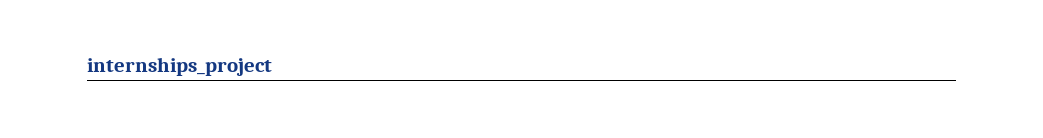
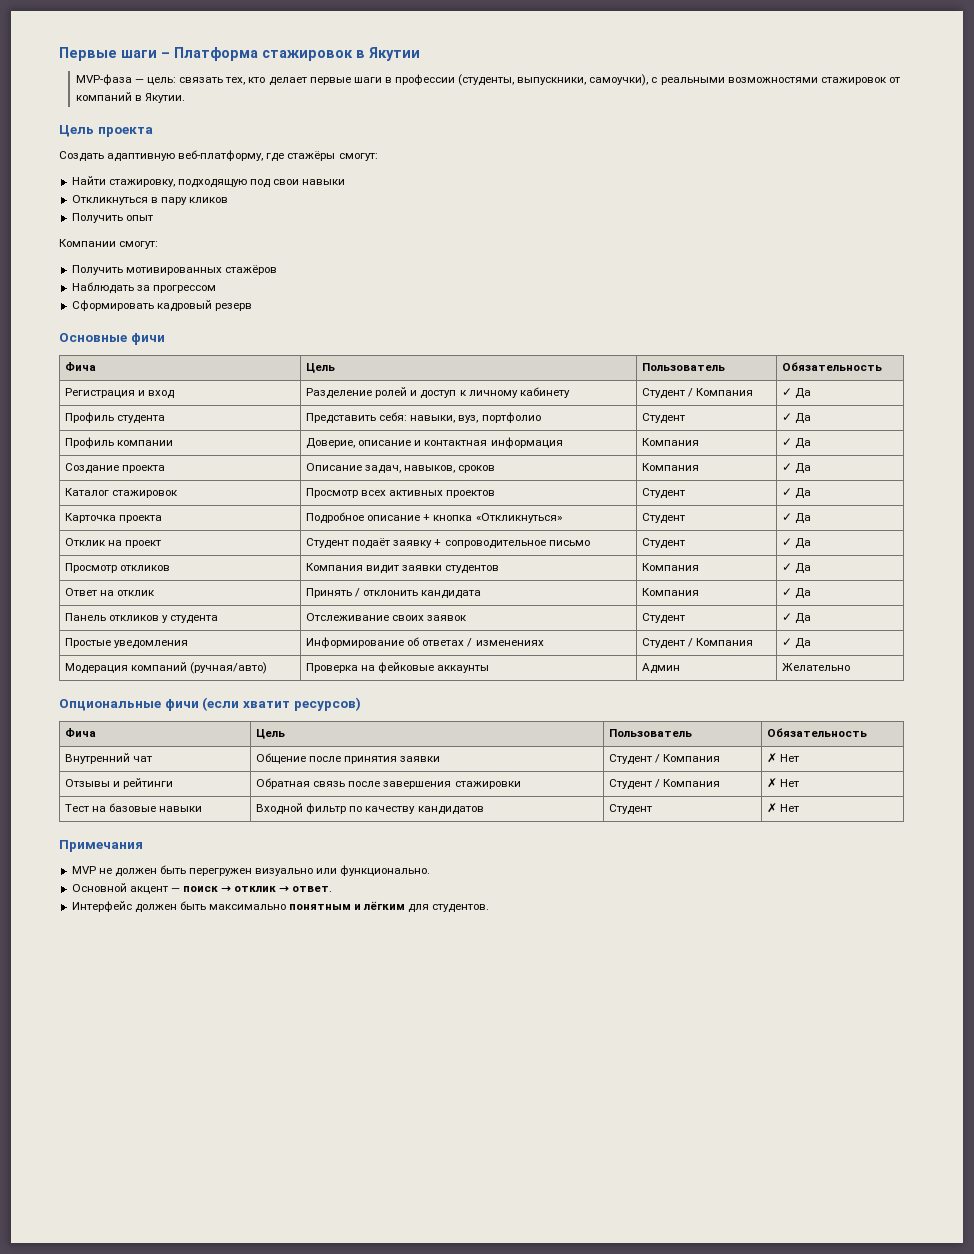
- internships_project
+ Первые шаги – Платформа стажировок в Якутии
+ MVP-фаза — цель: связать тех, кто делает первые шаги в профессии (студенты, выпускники, самоучки), с реальными возможностями стажировок от компаний в Якутии.
+ Цель проекта
+ Создать адаптивную веб-платформу, где стажёры смогут:
+ Найти стажировку, подходящую под свои навыки
+ Откликнуться в пару кликов
+ Получить опыт
+ Компании смогут:
+ Получить мотивированных стажёров
+ Наблюдать за прогрессом
+ Сформировать кадровый резерв
+ Основные фичи
+ Фича | Цель | Пользователь | Обязательность
+ Регистрация и вход | Разделение ролей и доступ к личному кабинету | Студент / Компания | ✓ Да
+ Профиль студента | Представить себя: навыки, вуз, портфолио | Студент | ✓ Да
+ Профиль компании | Доверие, описание и контактная информация | Компания | ✓ Да
+ Создание проекта | Описание задач, навыков, сроков | Компания | ✓ Да
+ Каталог стажировок | Просмотр всех активных проектов | Студент | ✓ Да
+ Карточка проекта | Подробное описание + кнопка «Откликнуться» | Студент | ✓ Да
+ Отклик на проект | Студент подаёт заявку + сопроводительное письмо | Студент | ✓ Да
+ Просмотр откликов | Компания видит заявки студентов | Компания | ✓ Да
+ Ответ на отклик | Принять / отклонить кандидата | Компания | ✓ Да
+ Панель откликов у студента | Отслеживание своих заявок | Студент | ✓ Да
+ Простые уведомления | Информирование об ответах / изменениях | Студент / Компания | ✓ Да
+ Модерация компаний (ручная/авто) | Проверка на фейковые аккаунты | Админ | Желательно
+ Опциональные фичи (если хватит ресурсов)
+ Фича | Цель | Пользователь | Обязательность
+ Внутренний чат | Общение после принятия заявки | Студент / Компания | ✗ Нет
+ Отзывы и рейтинги | Обратная связь после завершения стажировки | Студент / Компания | ✗ Нет
+ Тест на базовые навыки | Входной фильтр по качеству кандидатов | Студент | ✗ Нет
+ Примечания
+ MVP не должен быть перегружен визуально или функционально.
+ Основной акцент — поиск → отклик → ответ.
+ Интерфейс должен быть максимально понятным и лёгким для студентов.

